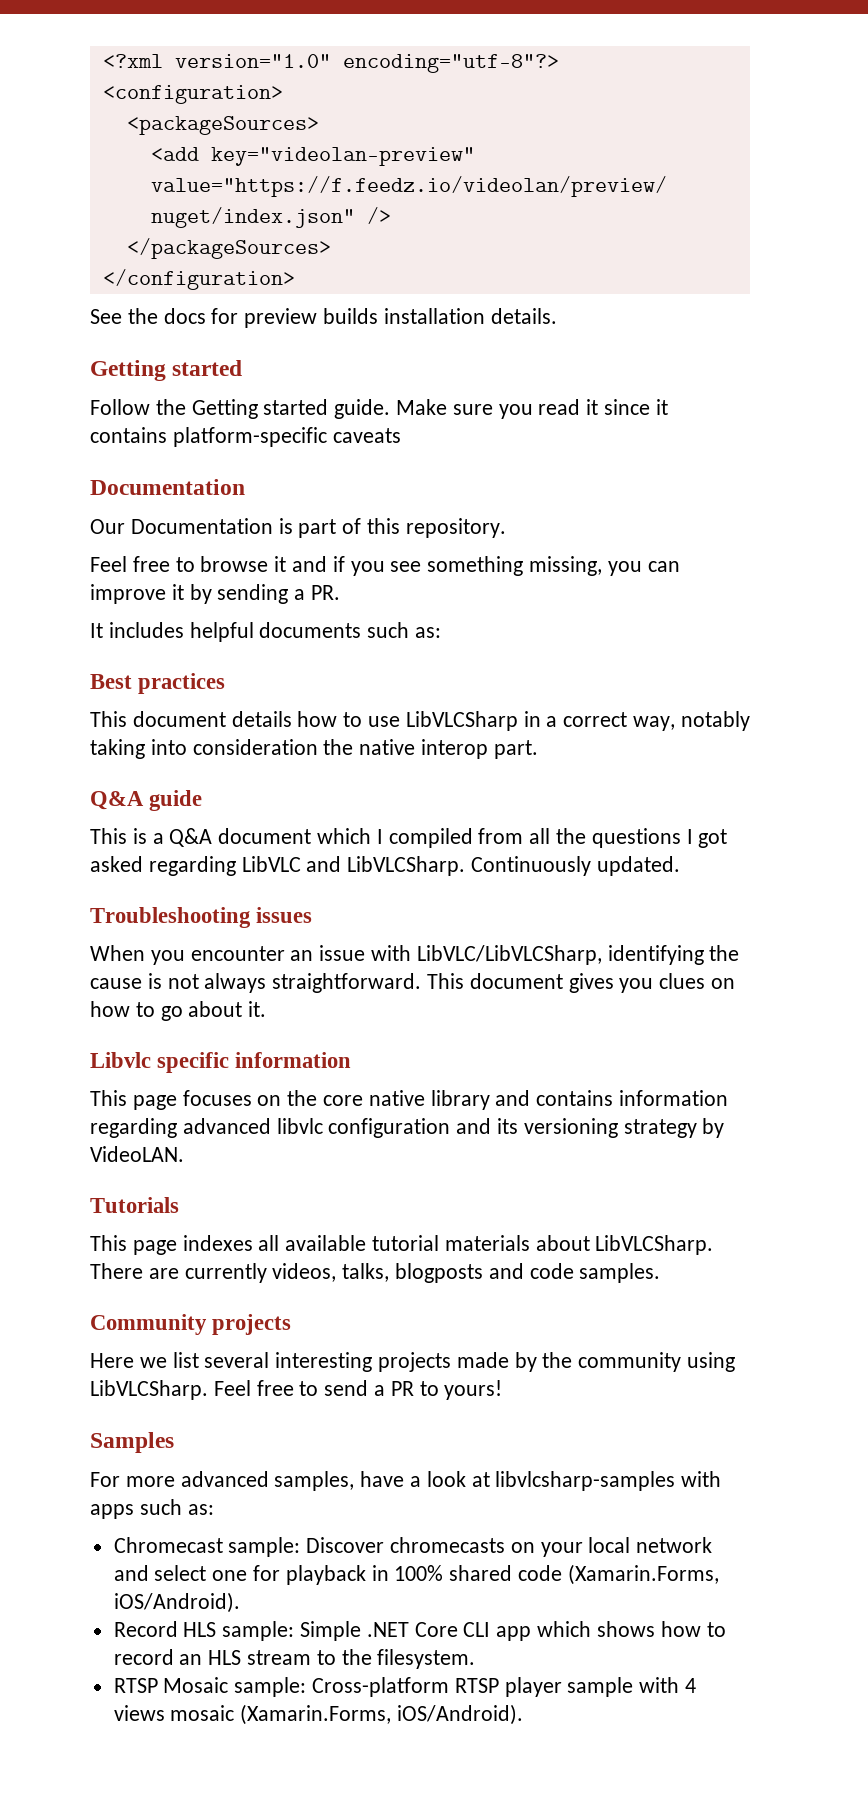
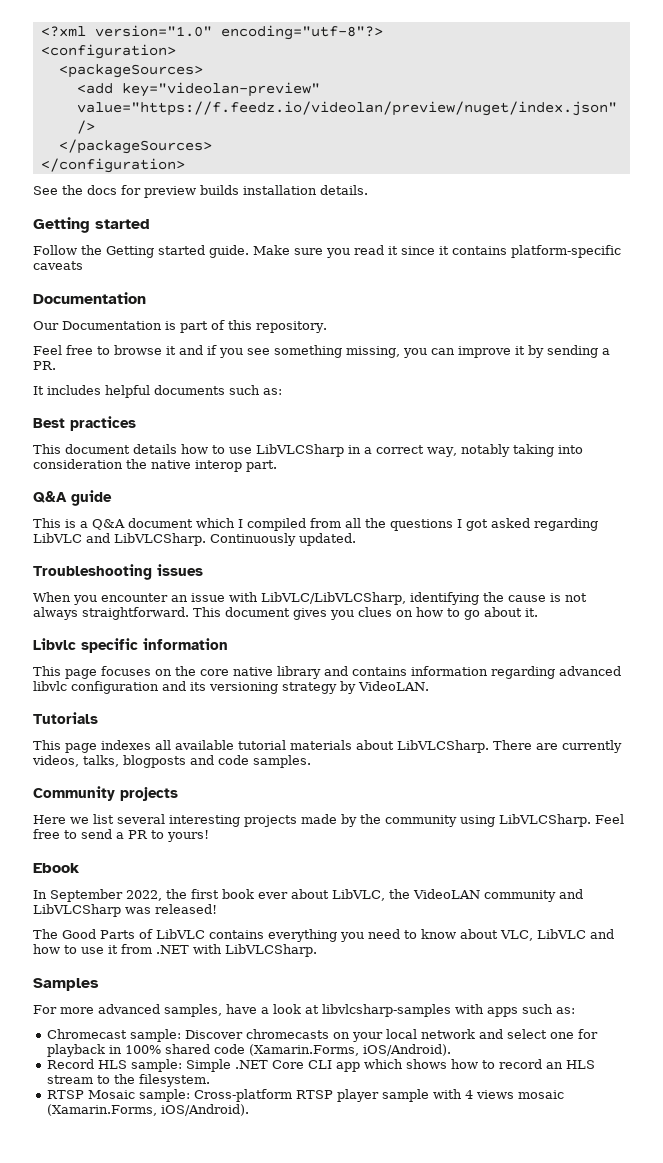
+ Ebook
+ In September 2022, the first book ever about LibVLC, the VideoLAN community and LibVLCSharp was released!
+ The Good Parts of LibVLC contains everything you need to know about VLC, LibVLC and how to use it from .NET with LibVLCSharp.

